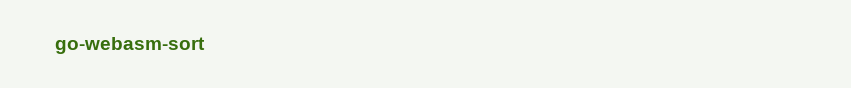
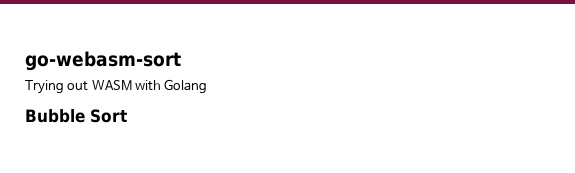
+ Trying out WASM with Golang
+ Bubble Sort

